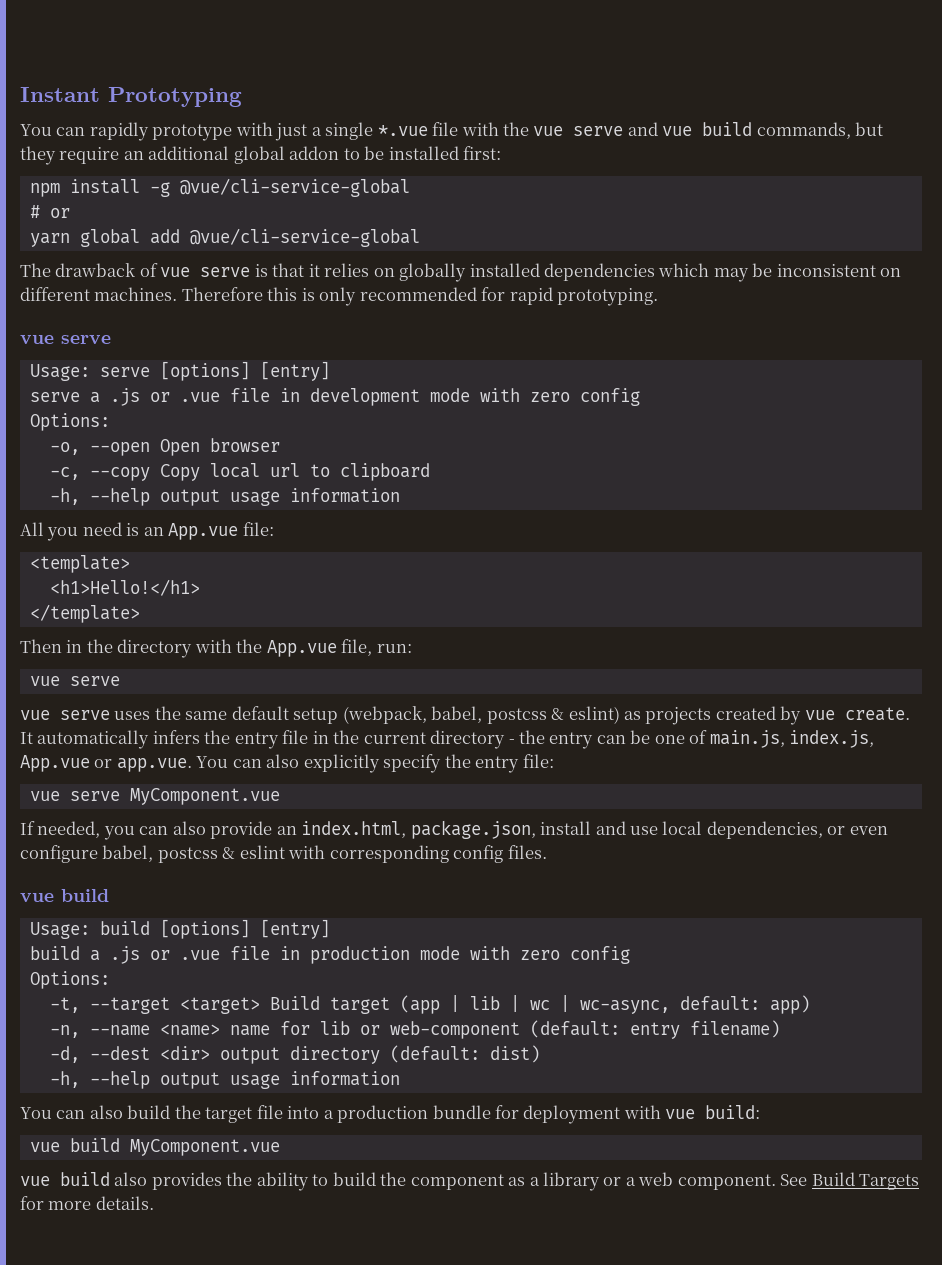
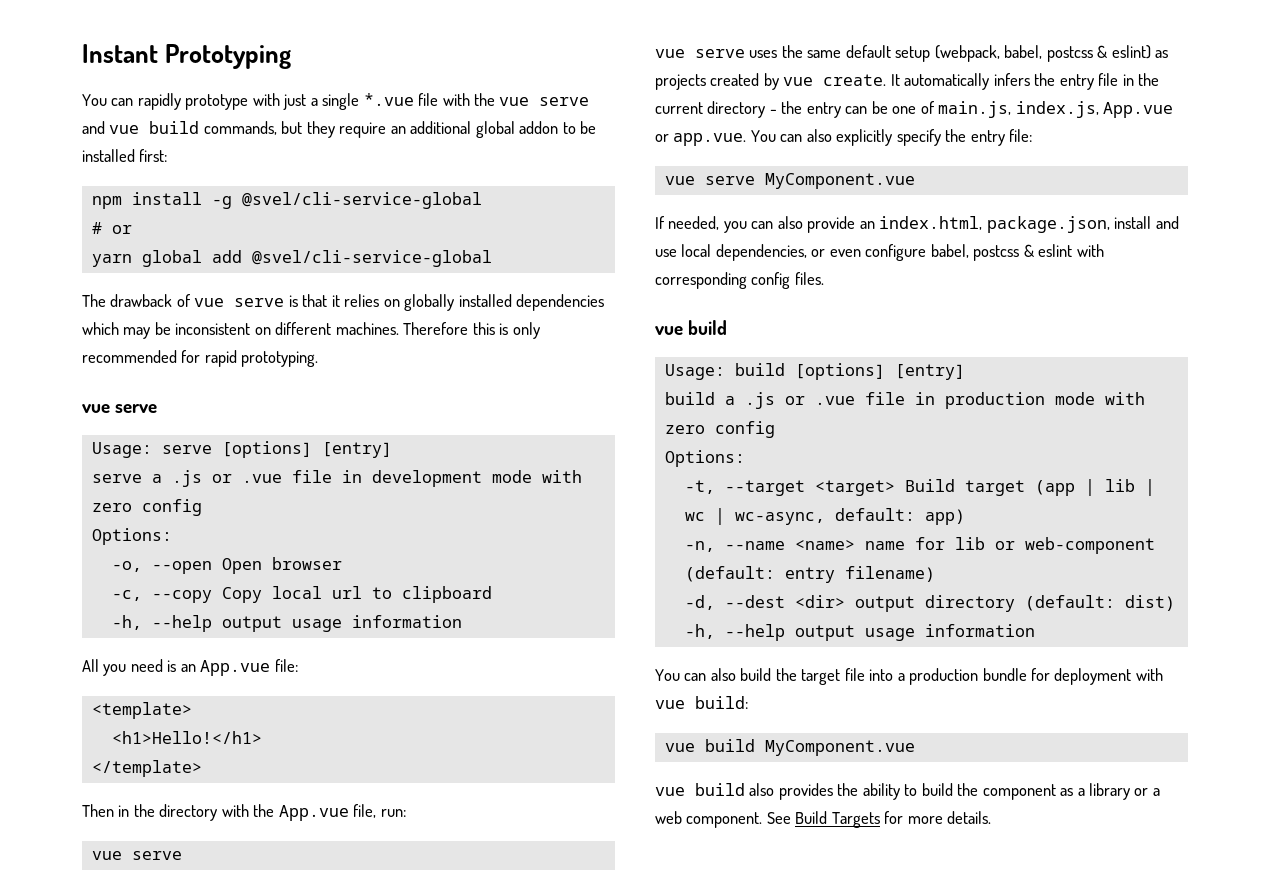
- npm install -g @vue/cli-service-global
+ npm install -g @svel/cli-service-global
- yarn global add @vue/cli-service-global
+ yarn global add @svel/cli-service-global

